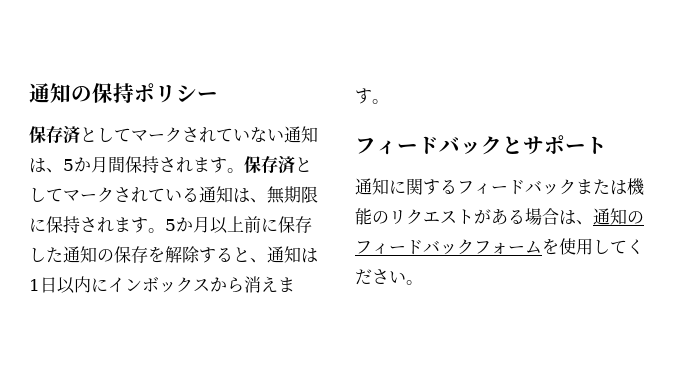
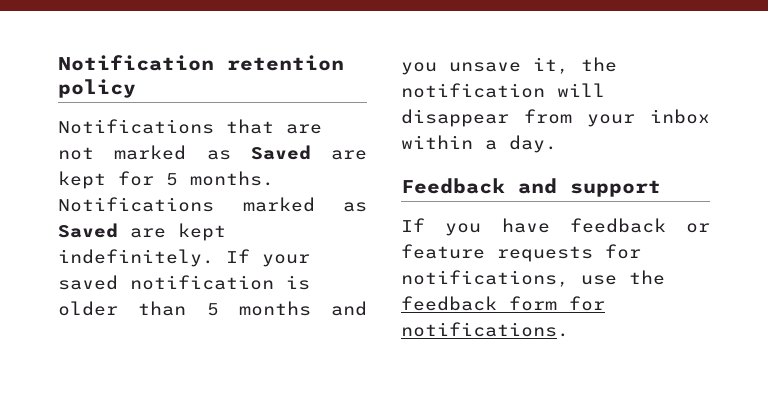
- 通知の保持ポリシー
- 保存済としてマークされていない通知は、5か月間保持されます。保存済としてマークされている通知は、無期限に保持されます。5か月以上前に保存した通知の保存を解除すると、通知は1日以内にインボックスから消えます。
- フィードバックとサポート
- 通知に関するフィードバックまたは機能のリクエストがある場合は、通知のフィードバックフォームを使用してください。
+ Notification retention policy
+ Notifications that are not marked as Saved are kept for 5 months. Notifications marked as Saved are kept indefinitely. If your saved notification is older than 5 months and you unsave it, the notification will disappear from your inbox within a day.
+ Feedback and support
+ If you have feedback or feature requests for notifications, use the feedback form for notifications.

